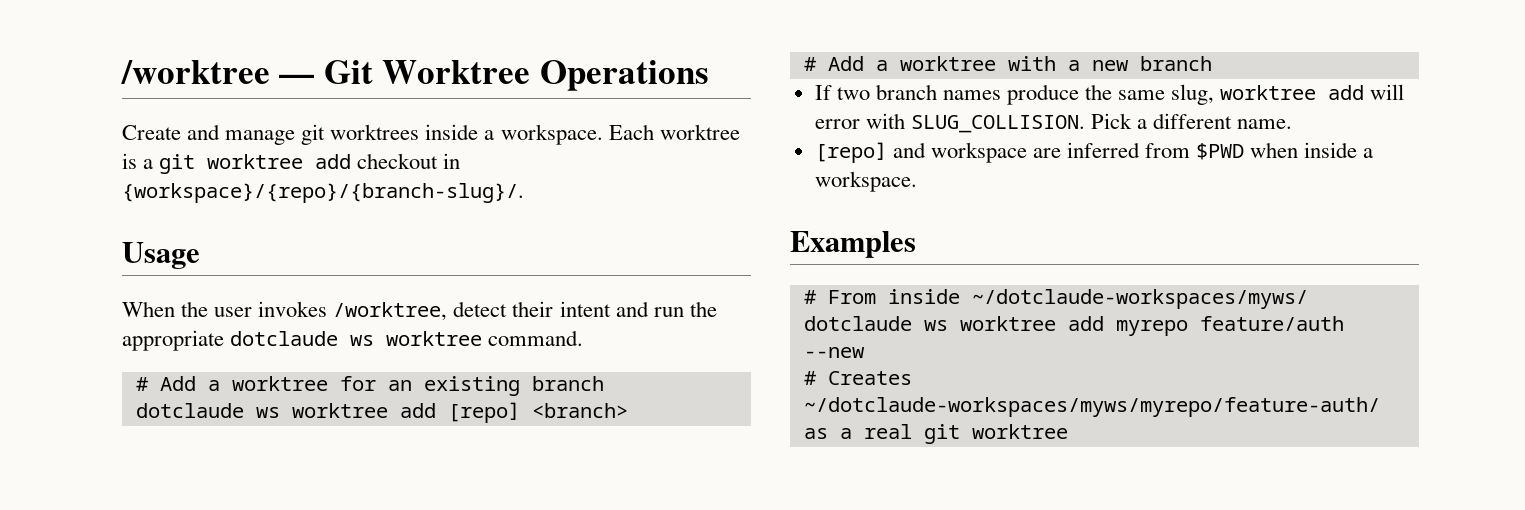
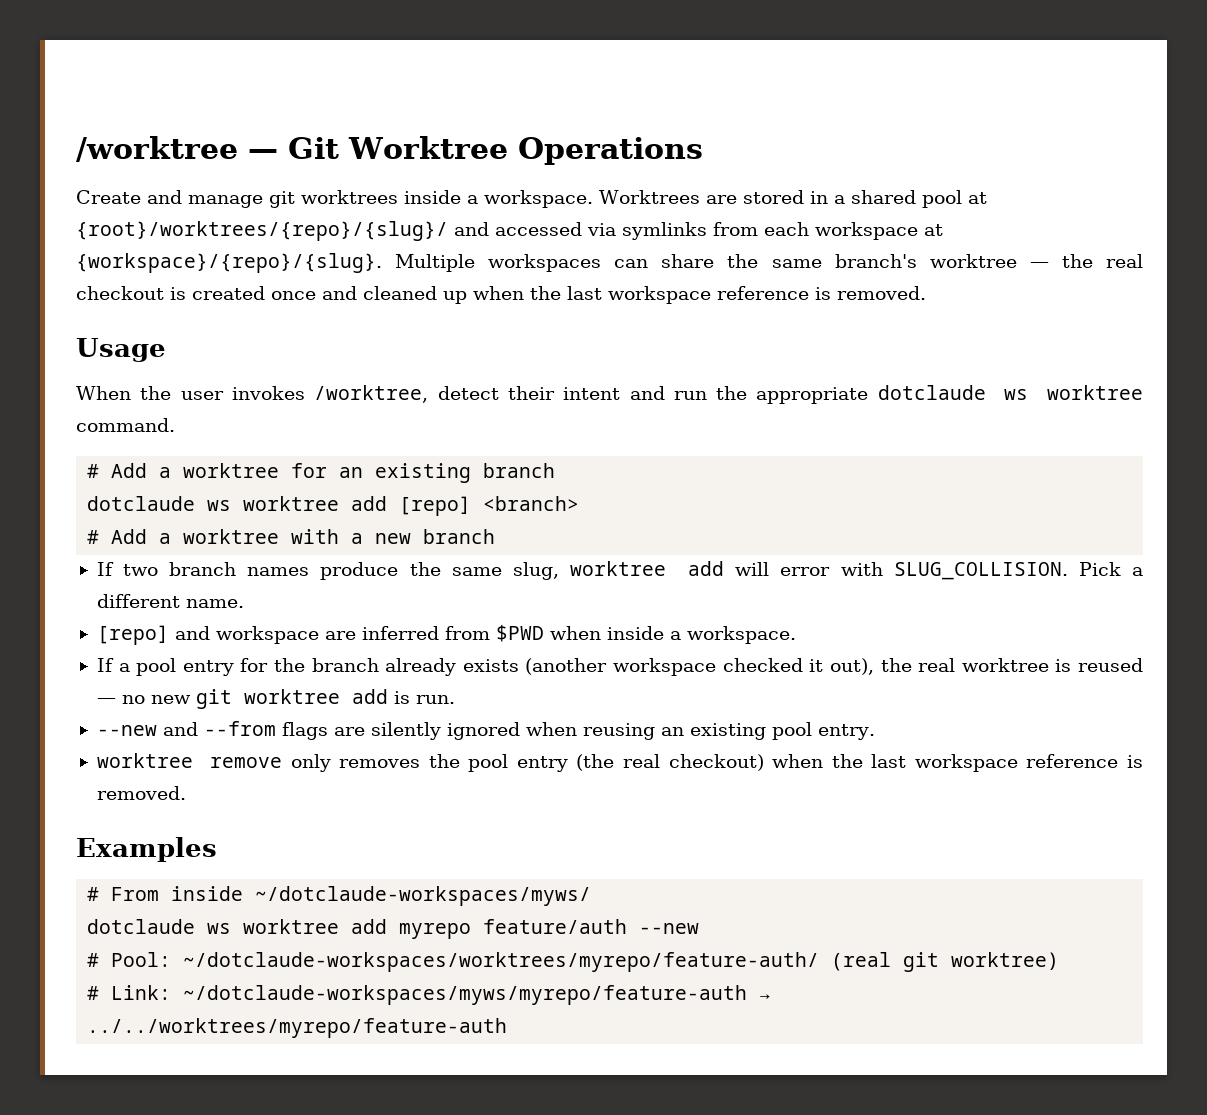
- Each worktree is a git worktree add checkout in {workspace}/{repo}/{branch-slug}/.
+ Worktrees are stored in a shared pool at {root}/worktrees/{repo}/{slug}/ and accessed via symlinks from each workspace at {workspace}/{repo}/{slug}. Multiple workspaces can share the same branch's worktree — the real checkout is created once and cleaned up when the last workspace reference is removed.
+ If a pool entry for the branch already exists (another workspace checked it out), the real worktree is reused — no new git worktree add is run.
+ --new and --from flags are silently ignored when reusing an existing pool entry.
+ worktree remove only removes the pool entry (the real checkout) when the last workspace reference is removed.
- # Creates ~/dotclaude-workspaces/myws/myrepo/feature-auth/ as a real git worktree
+ # Pool: ~/dotclaude-workspaces/worktrees/myrepo/feature-auth/ (real git worktree)
+ # Link: ~/dotclaude-workspaces/myws/myrepo/feature-auth → ../../worktrees/myrepo/feature-auth

